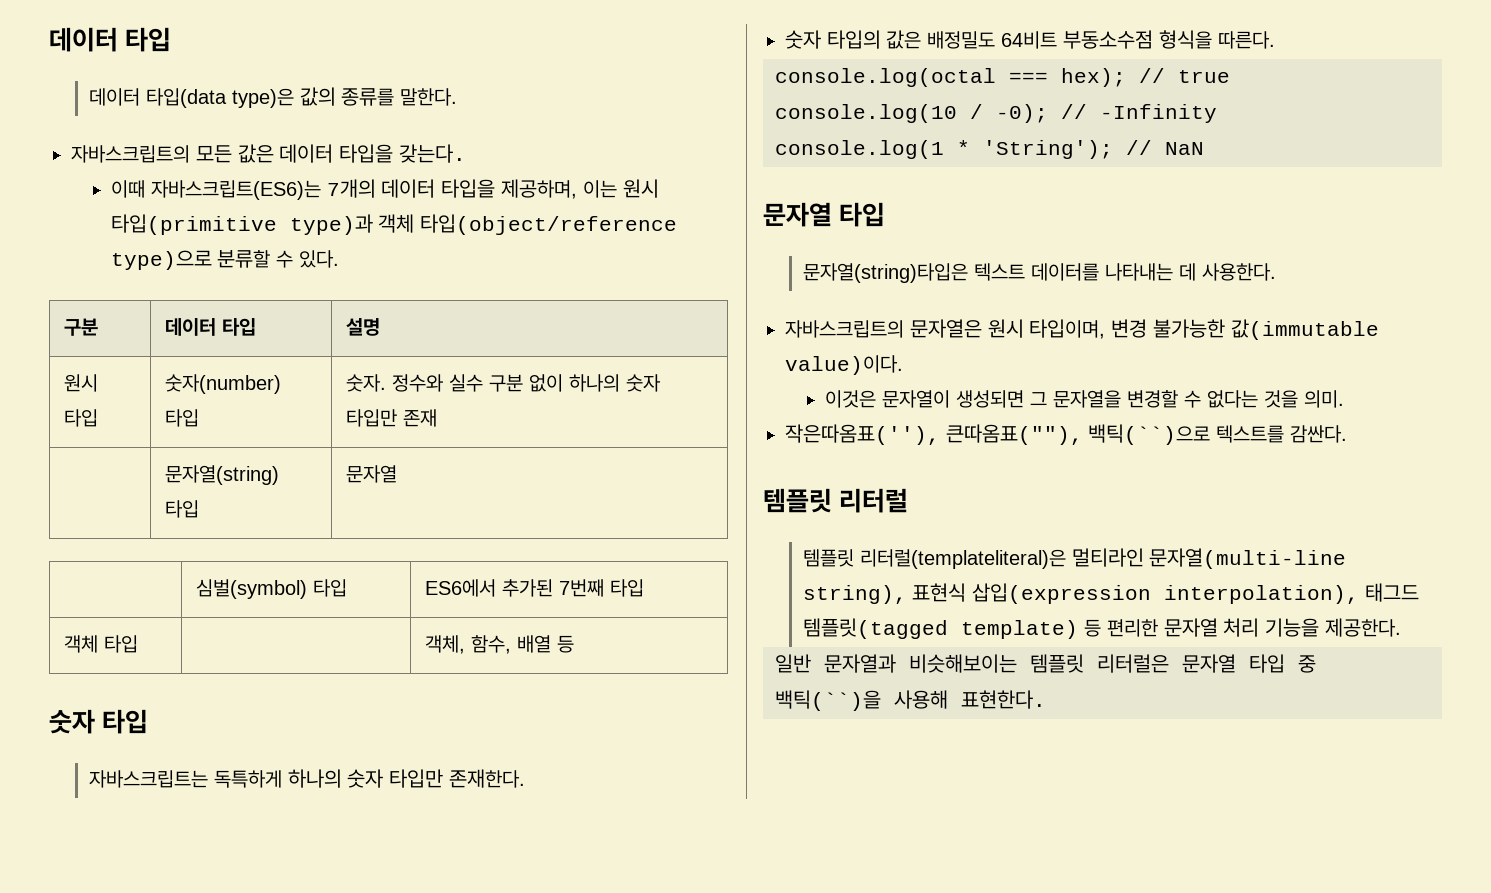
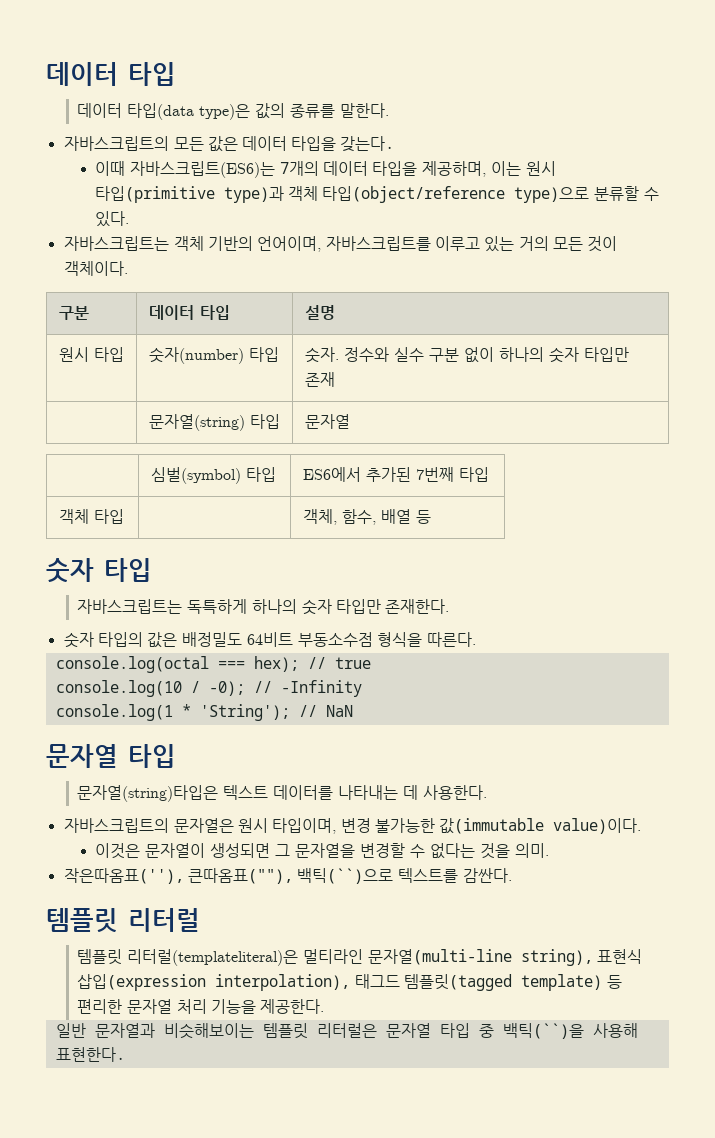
+ 자바스크립트는 객체 기반의 언어이며, 자바스크립트를 이루고 있는 거의 모든 것이 객체이다.

